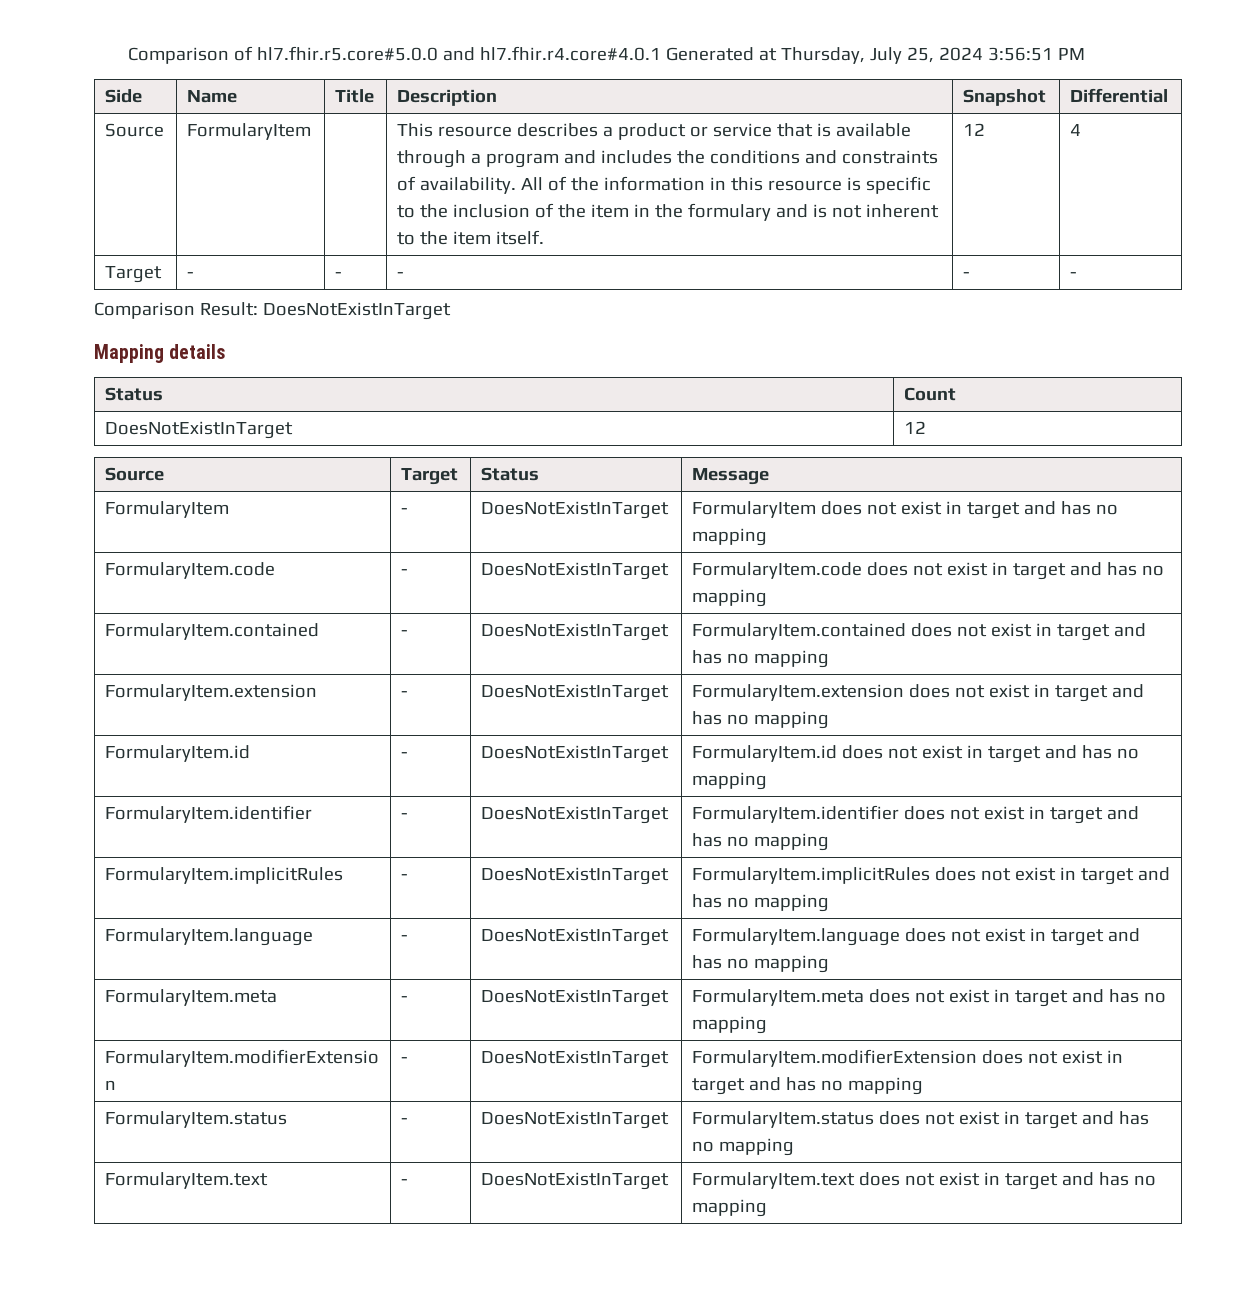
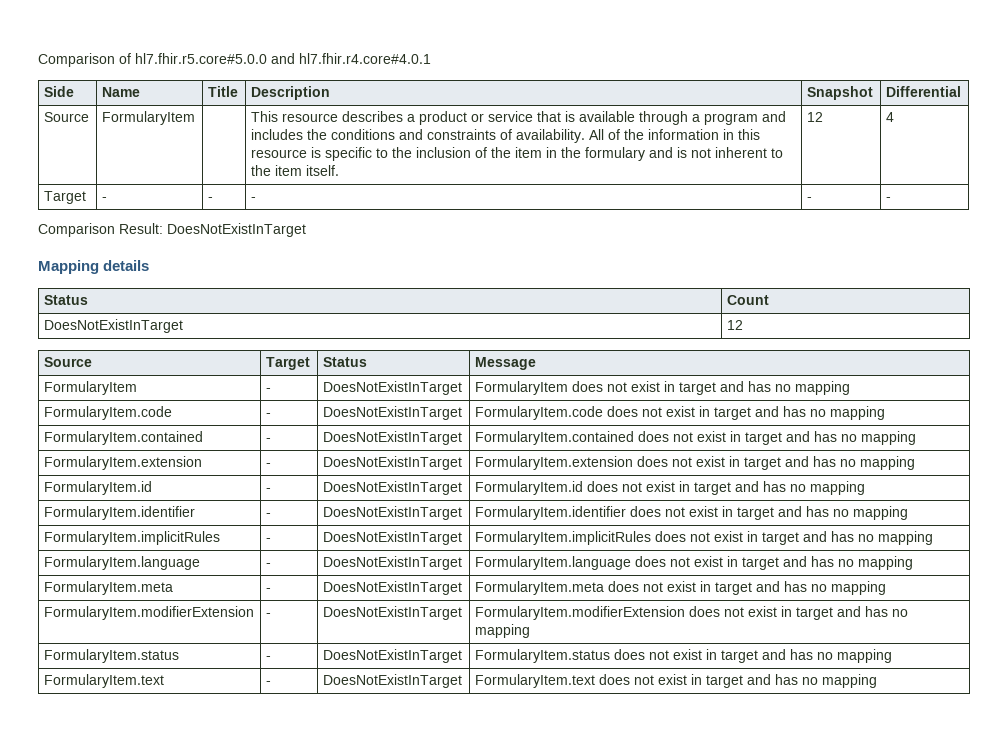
- Comparison of hl7.fhir.r5.core#5.0.0 and hl7.fhir.r4.core#4.0.1 Generated at Thursday, July 25, 2024 3:56:51 PM
+ Comparison of hl7.fhir.r5.core#5.0.0 and hl7.fhir.r4.core#4.0.1

